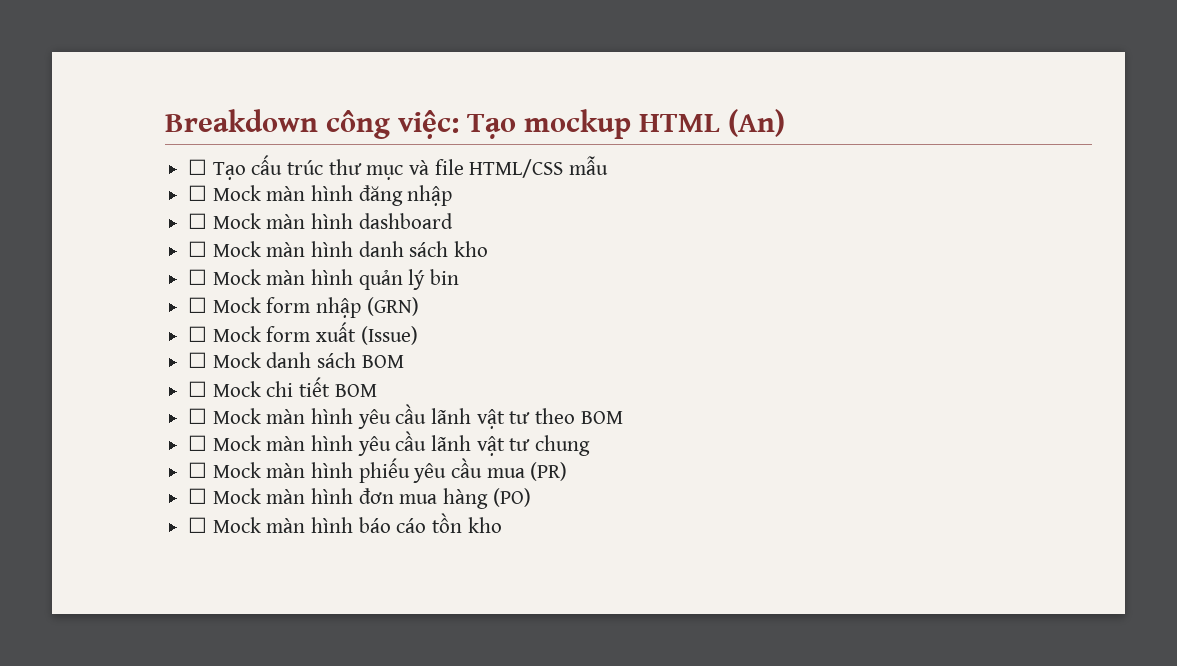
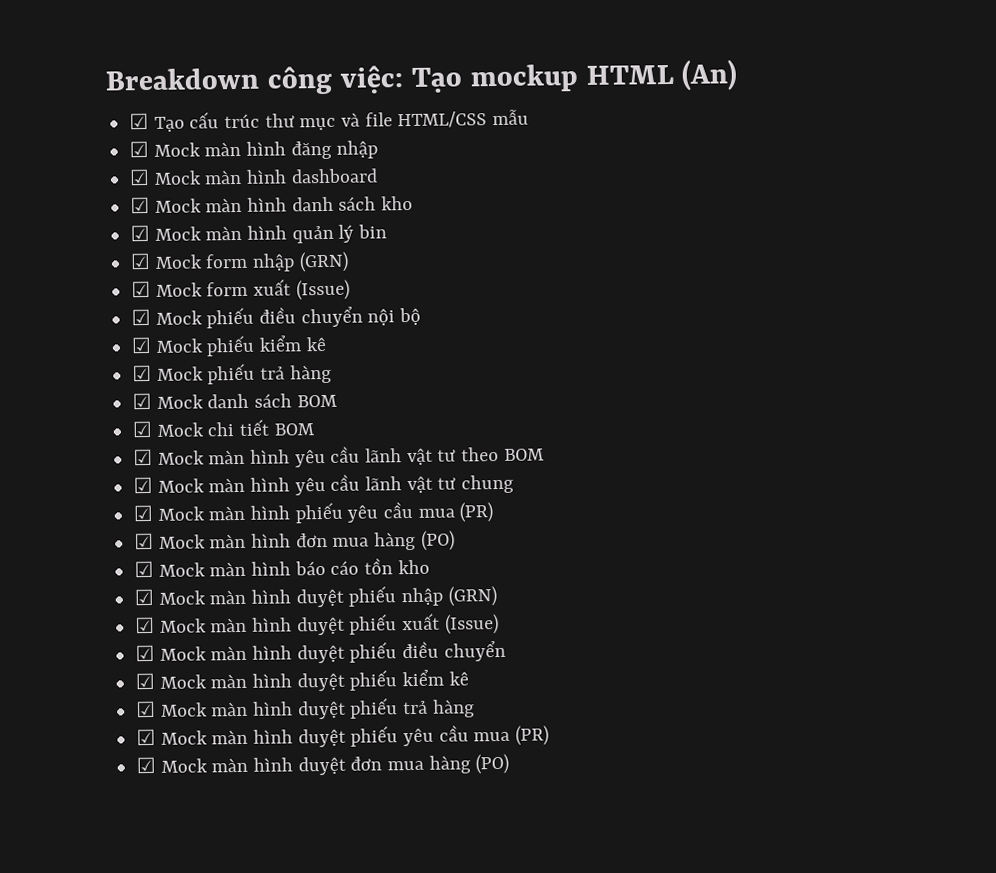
- ☐ Tạo cấu trúc thư mục và file HTML/CSS mẫu
+ ☑ Tạo cấu trúc thư mục và file HTML/CSS mẫu
- ☐ Mock màn hình đăng nhập
+ ☑ Mock màn hình đăng nhập
- ☐ Mock màn hình dashboard
+ ☑ Mock màn hình dashboard
- ☐ Mock màn hình danh sách kho
+ ☑ Mock màn hình danh sách kho
- ☐ Mock màn hình quản lý bin
+ ☑ Mock màn hình quản lý bin
- ☐ Mock form nhập (GRN)
+ ☑ Mock form nhập (GRN)
- ☐ Mock form xuất (Issue)
+ ☑ Mock form xuất (Issue)
- ☐ Mock danh sách BOM
+ ☑ Mock phiếu điều chuyển nội bộ
+ ☑ Mock phiếu kiểm kê
+ ☑ Mock phiếu trả hàng
+ ☑ Mock danh sách BOM
- ☐ Mock chi tiết BOM
+ ☑ Mock chi tiết BOM
- ☐ Mock màn hình yêu cầu lãnh vật tư theo BOM
+ ☑ Mock màn hình yêu cầu lãnh vật tư theo BOM
- ☐ Mock màn hình yêu cầu lãnh vật tư chung
+ ☑ Mock màn hình yêu cầu lãnh vật tư chung
- ☐ Mock màn hình phiếu yêu cầu mua (PR)
+ ☑ Mock màn hình phiếu yêu cầu mua (PR)
- ☐ Mock màn hình đơn mua hàng (PO)
+ ☑ Mock màn hình đơn mua hàng (PO)
- ☐ Mock màn hình báo cáo tồn kho
+ ☑ Mock màn hình báo cáo tồn kho
+ ☑ Mock màn hình duyệt phiếu nhập (GRN)
+ ☑ Mock màn hình duyệt phiếu xuất (Issue)
+ ☑ Mock màn hình duyệt phiếu điều chuyển
+ ☑ Mock màn hình duyệt phiếu kiểm kê
+ ☑ Mock màn hình duyệt phiếu trả hàng
+ ☑ Mock màn hình duyệt phiếu yêu cầu mua (PR)
+ ☑ Mock màn hình duyệt đơn mua hàng (PO)

